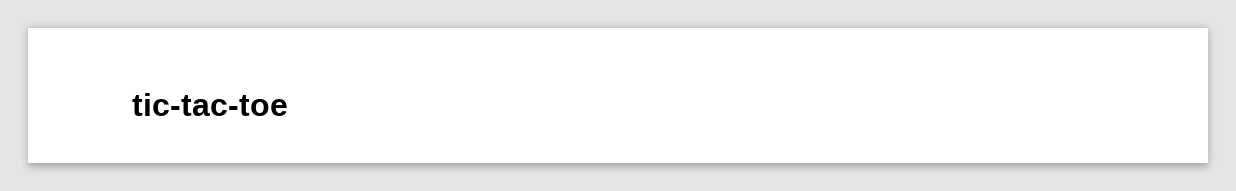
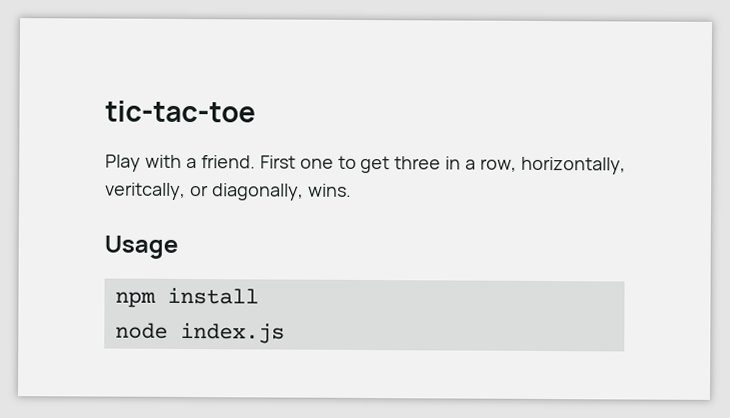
+ Play with a friend. First one to get three in a row, horizontally, veritcally, or diagonally, wins.
+ Usage
+ npm install
+ node index.js

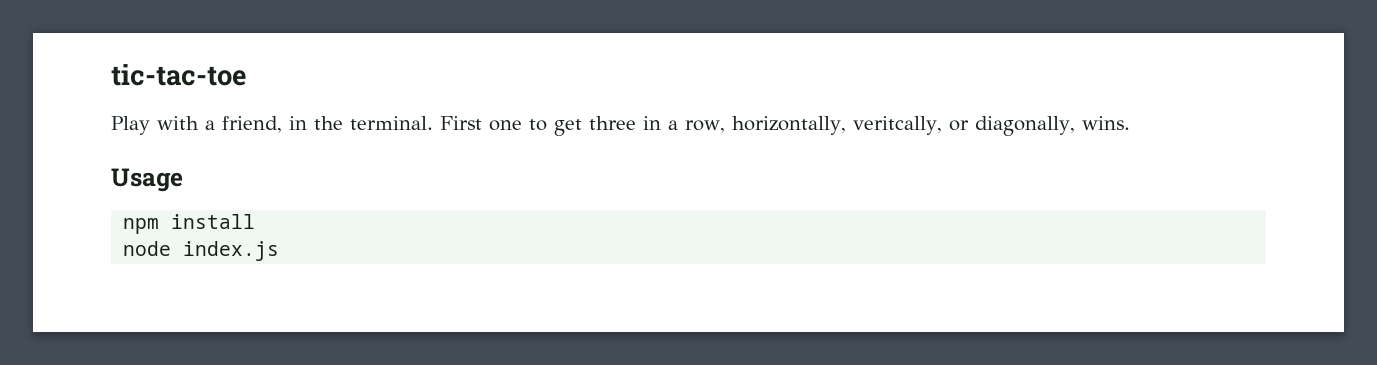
- Play with a friend.
+ Play with a friend, in the terminal.

